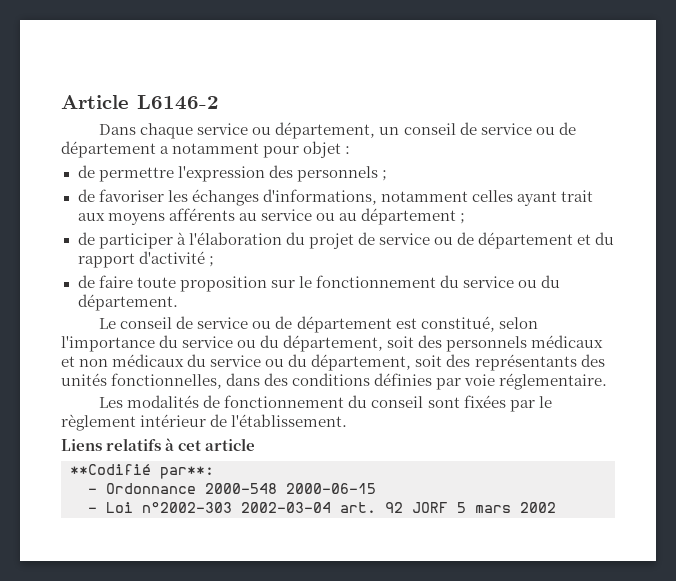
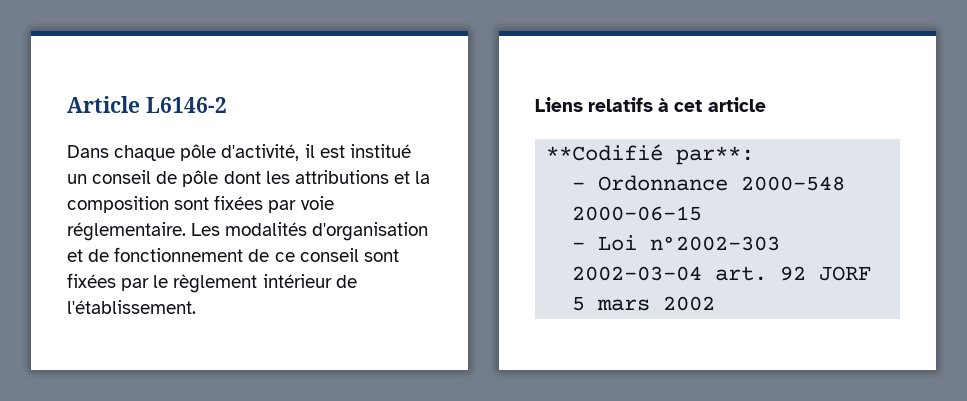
- Dans chaque service ou département, un conseil de service ou de département a notamment pour objet :
- de permettre l'expression des personnels ;
- de favoriser les échanges d'informations, notamment celles ayant trait aux moyens afférents au service ou au département ;
- de participer à l'élaboration du projet de service ou de département et du rapport d'activité ;
- de faire toute proposition sur le fonctionnement du service ou du département.
- Le conseil de service ou de département est constitué, selon l'importance du service ou du département, soit des personnels médicaux et non médicaux du service ou du département, soit des représentants des unités fonctionnelles, dans des conditions définies par voie réglementaire.
- Les modalités de fonctionnement du conseil sont fixées par le règlement intérieur de l'établissement.
+ Dans chaque pôle d'activité, il est institué un conseil de pôle dont les attributions et la composition sont fixées par voie réglementaire. Les modalités d'organisation et de fonctionnement de ce conseil sont fixées par le règlement intérieur de l'établissement.

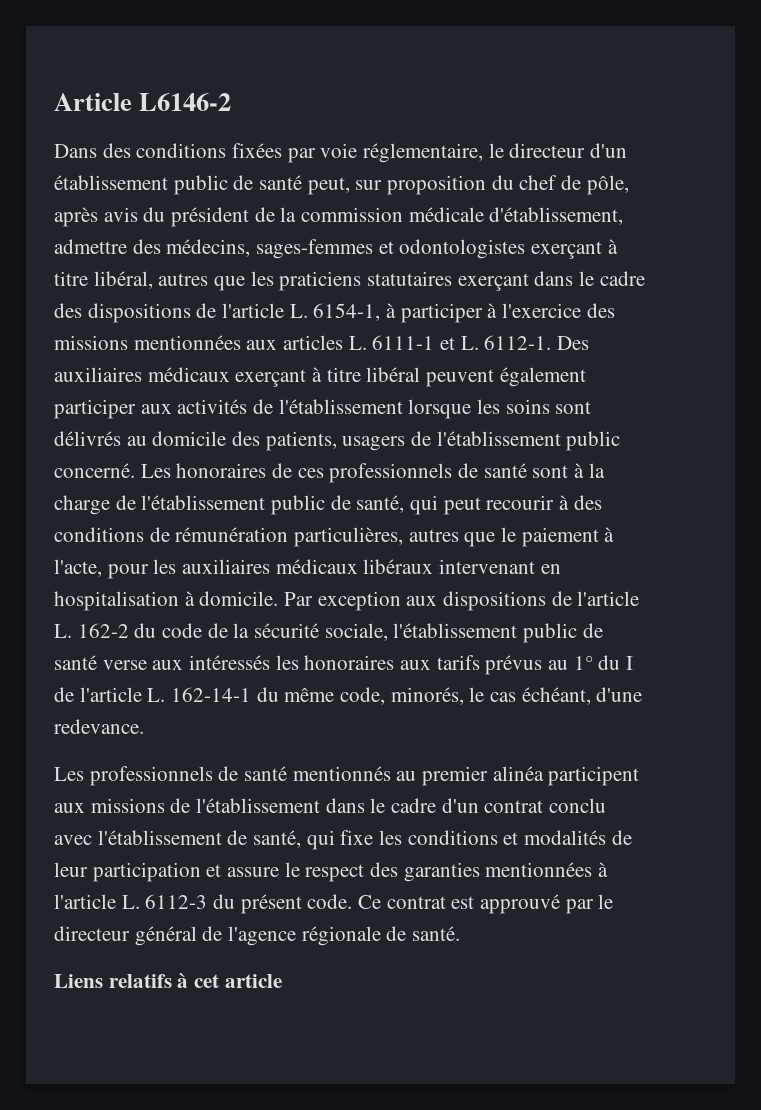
- Dans chaque pôle d'activité, il est institué un conseil de pôle dont les attributions et la composition sont fixées par voie réglementaire. Les modalités d'organisation et de fonctionnement de ce conseil sont fixées par le règlement intérieur de l'établissement.
+ Dans des conditions fixées par voie réglementaire, le directeur d'un établissement public de santé peut, sur proposition du chef de pôle, après avis du président de la commission médicale d'établissement, admettre des médecins, sages-femmes et odontologistes exerçant à titre libéral, autres que les praticiens statutaires exerçant dans le cadre des dispositions de l'article L. 6154-1, à participer à l'exercice des missions mentionnées aux articles L. 6111-1 et L. 6112-1. Des auxiliaires médicaux exerçant à titre libéral peuvent également participer aux activités de l'établissement lorsque les soins sont délivrés au domicile des patients, usagers de l'établissement public concerné. Les honoraires de ces professionnels de santé sont à la charge de l'établissement public de santé, qui peut recourir à des conditions de rémunération particulières, autres que le paiement à l'acte, pour les auxiliaires médicaux libéraux intervenant en hospitalisation à domicile. Par exception aux dispositions de l'article L. 162-2 du code de la sécurité sociale, l'établissement public de santé verse aux intéressés les honoraires aux tarifs prévus au 1° du I de l'article L. 162-14-1 du même code, minorés, le cas échéant, d'une redevance.
+ Les professionnels de santé mentionnés au premier alinéa participent aux missions de l'établissement dans le cadre d'un contrat conclu avec l'établissement de santé, qui fixe les conditions et modalités de leur participation et assure le respect des garanties mentionnées à l'article L. 6112-3 du présent code. Ce contrat est approuvé par le directeur général de l'agence régionale de santé.
- **Codifié par**:
- - Ordonnance 2000-548 2000-06-15
- - Loi n°2002-303 2002-03-04 art. 92 JORF 5 mars 2002

